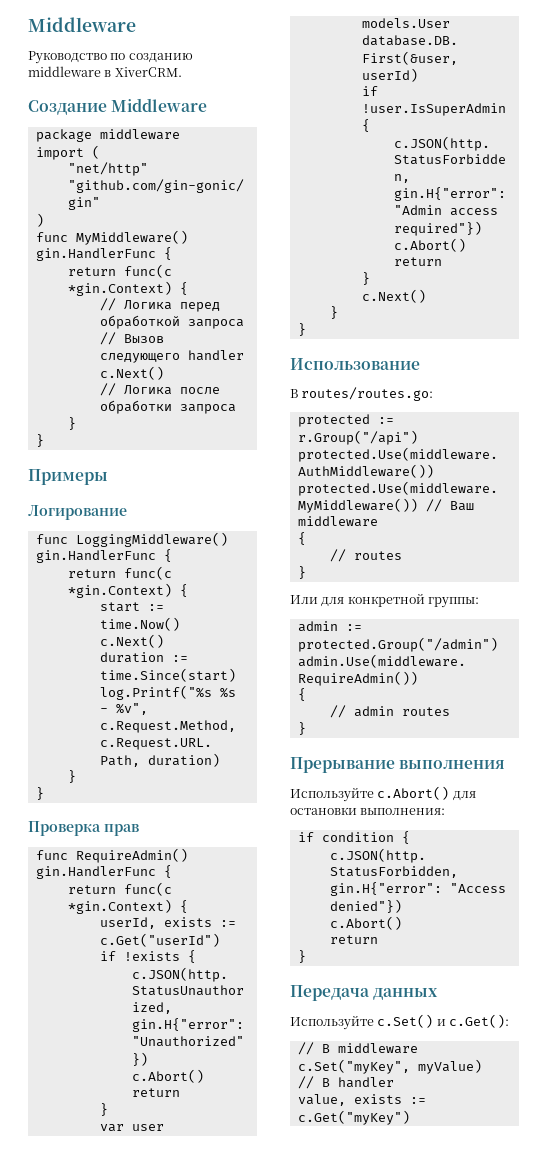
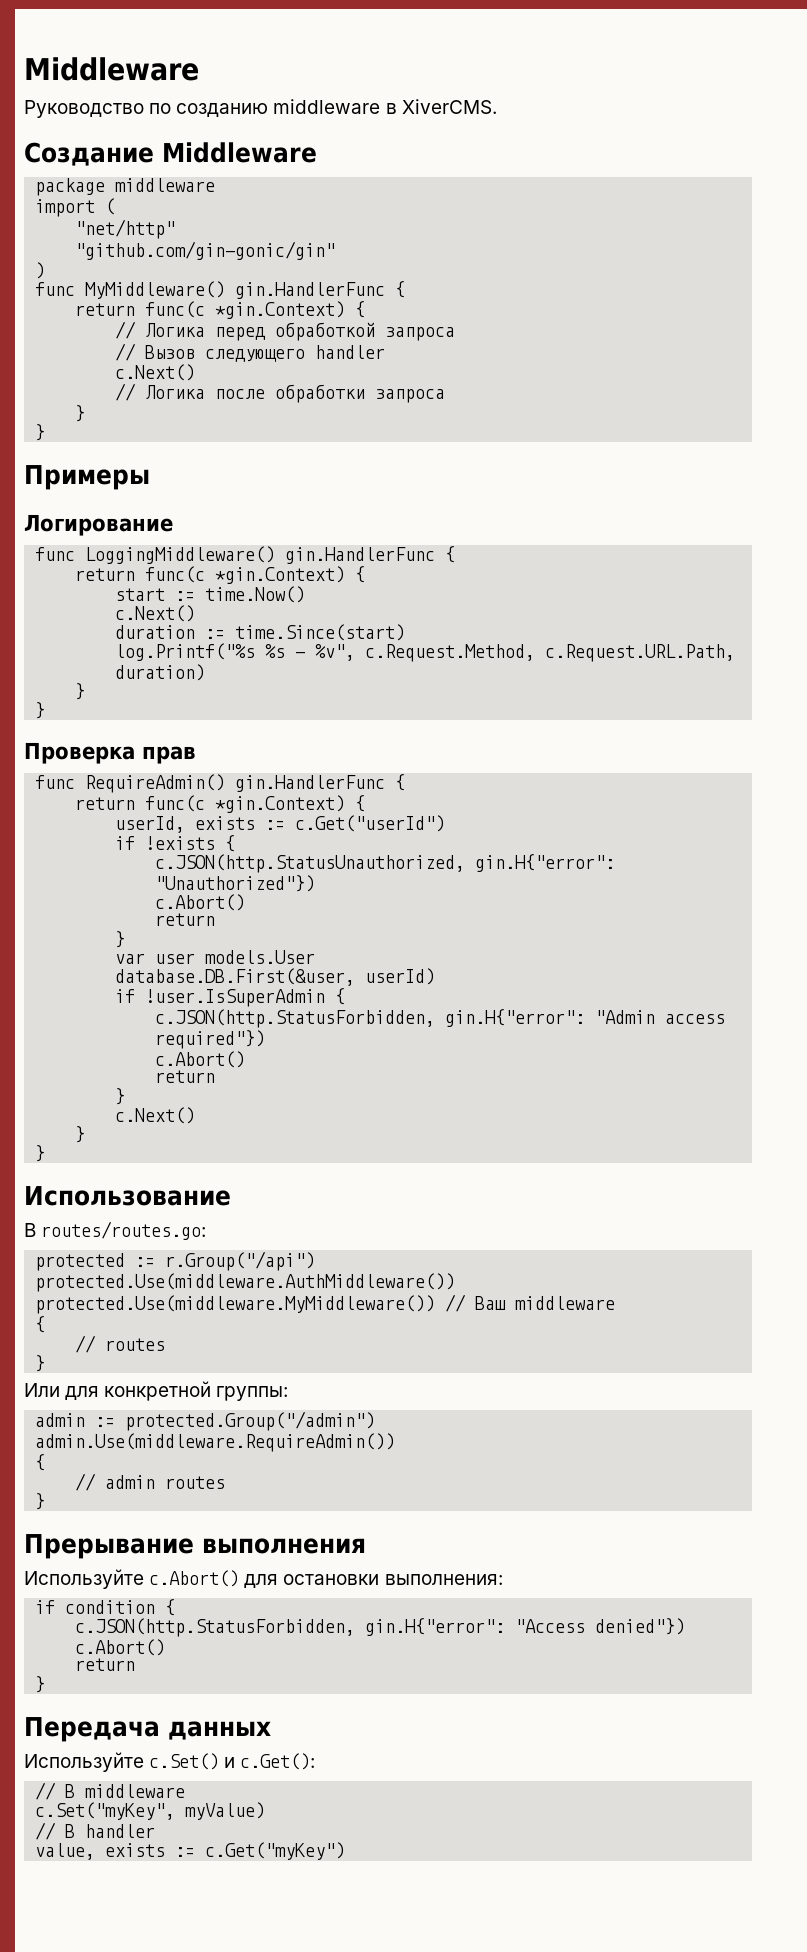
- Руководство по созданию middleware в XiverCRM.
+ Руководство по созданию middleware в XiverCMS.

